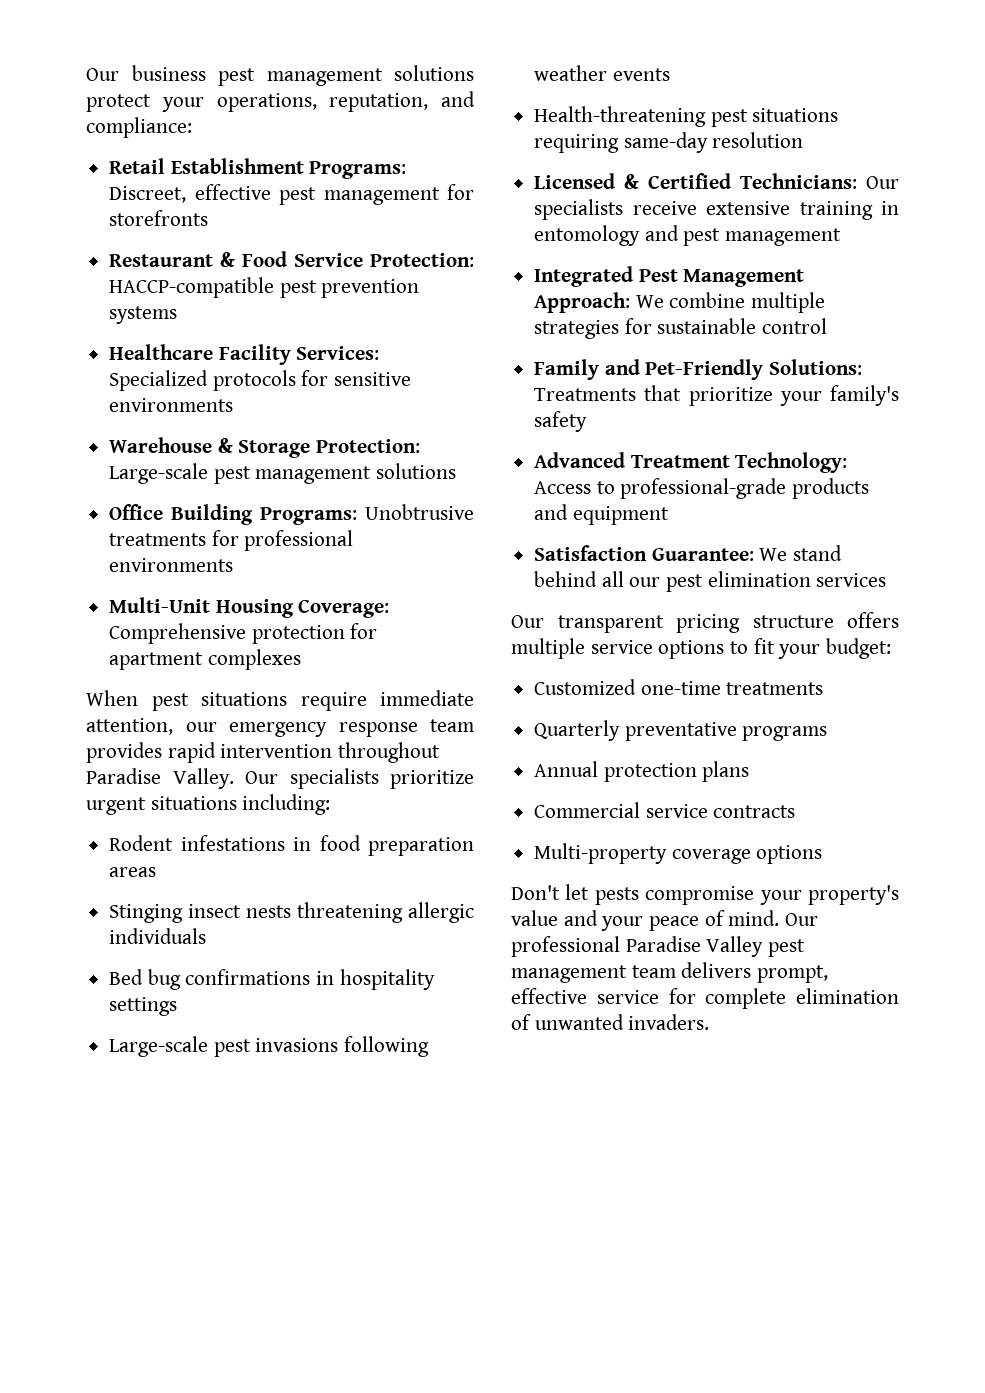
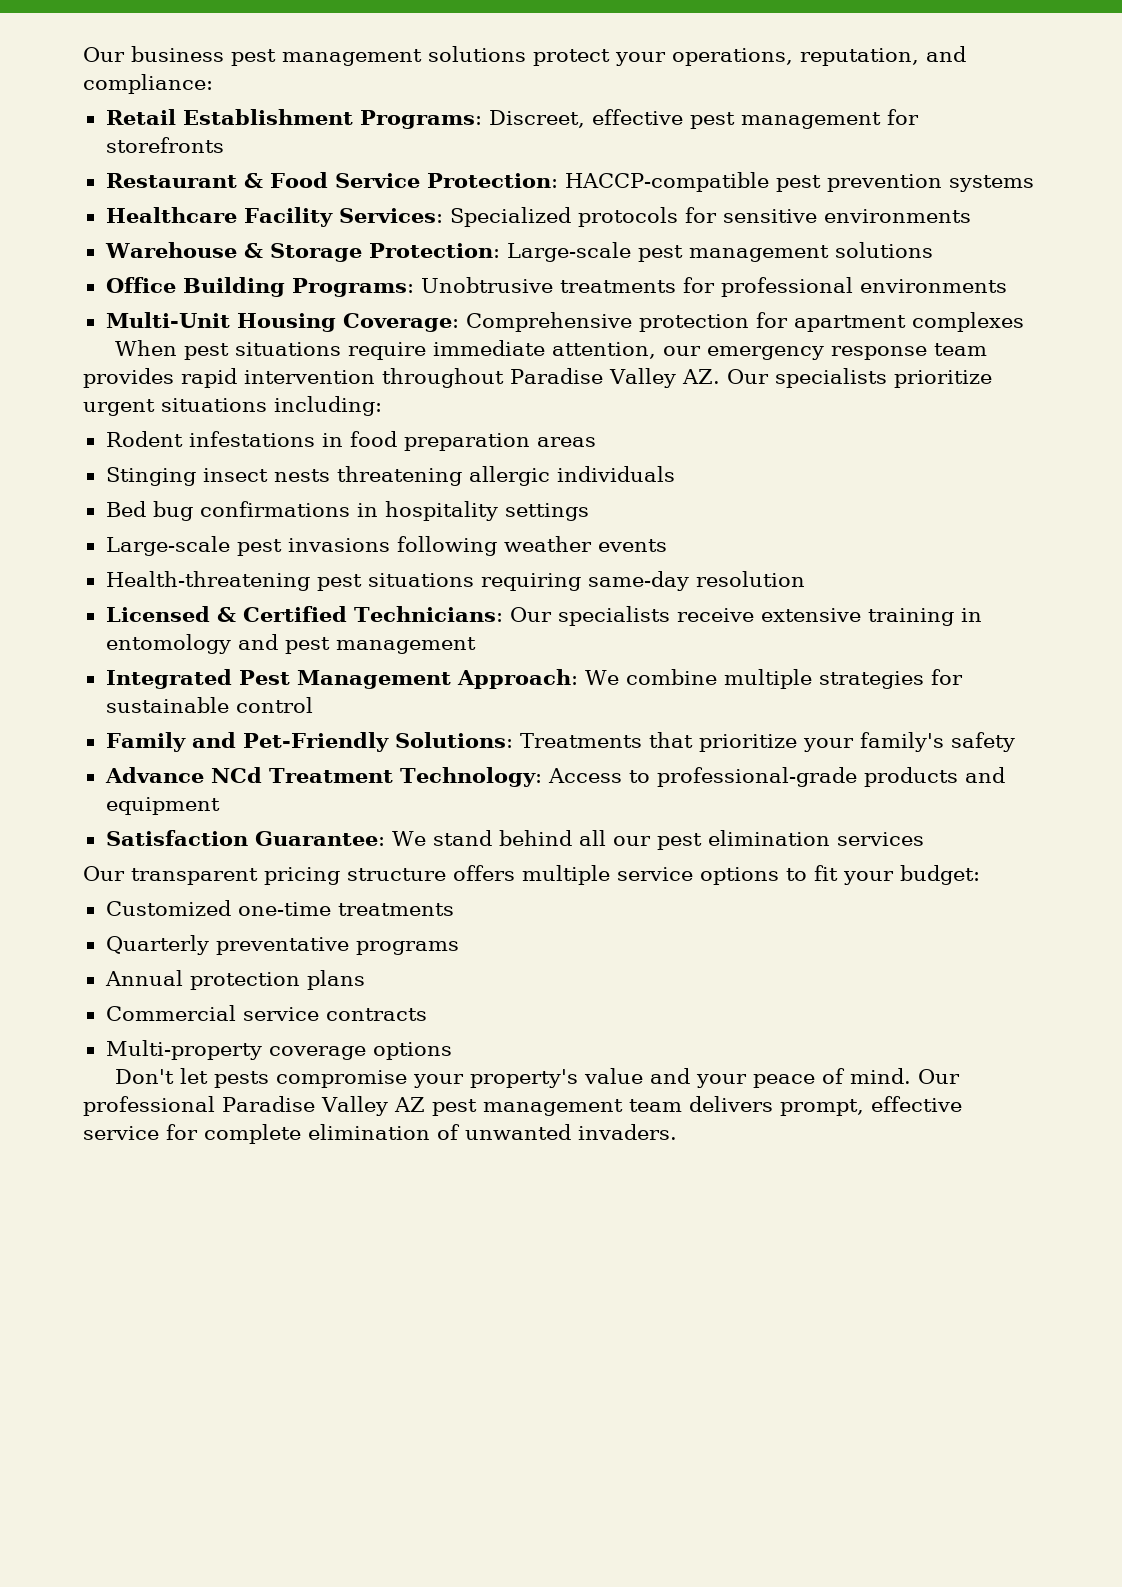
- When pest situations require immediate attention, our emergency response team provides rapid intervention throughout Paradise Valley. Our specialists prioritize urgent situations including:
+ When pest situations require immediate attention, our emergency response team provides rapid intervention throughout Paradise Valley AZ. Our specialists prioritize urgent situations including:
- Advanced Treatment Technology: Access to professional-grade products and equipment
+ Advance NCd Treatment Technology: Access to professional-grade products and equipment
- Our professional Paradise Valley pest management team delivers prompt, effective service for complete elimination of unwanted invaders.
+ Our professional Paradise Valley AZ pest management team delivers prompt, effective service for complete elimination of unwanted invaders.

